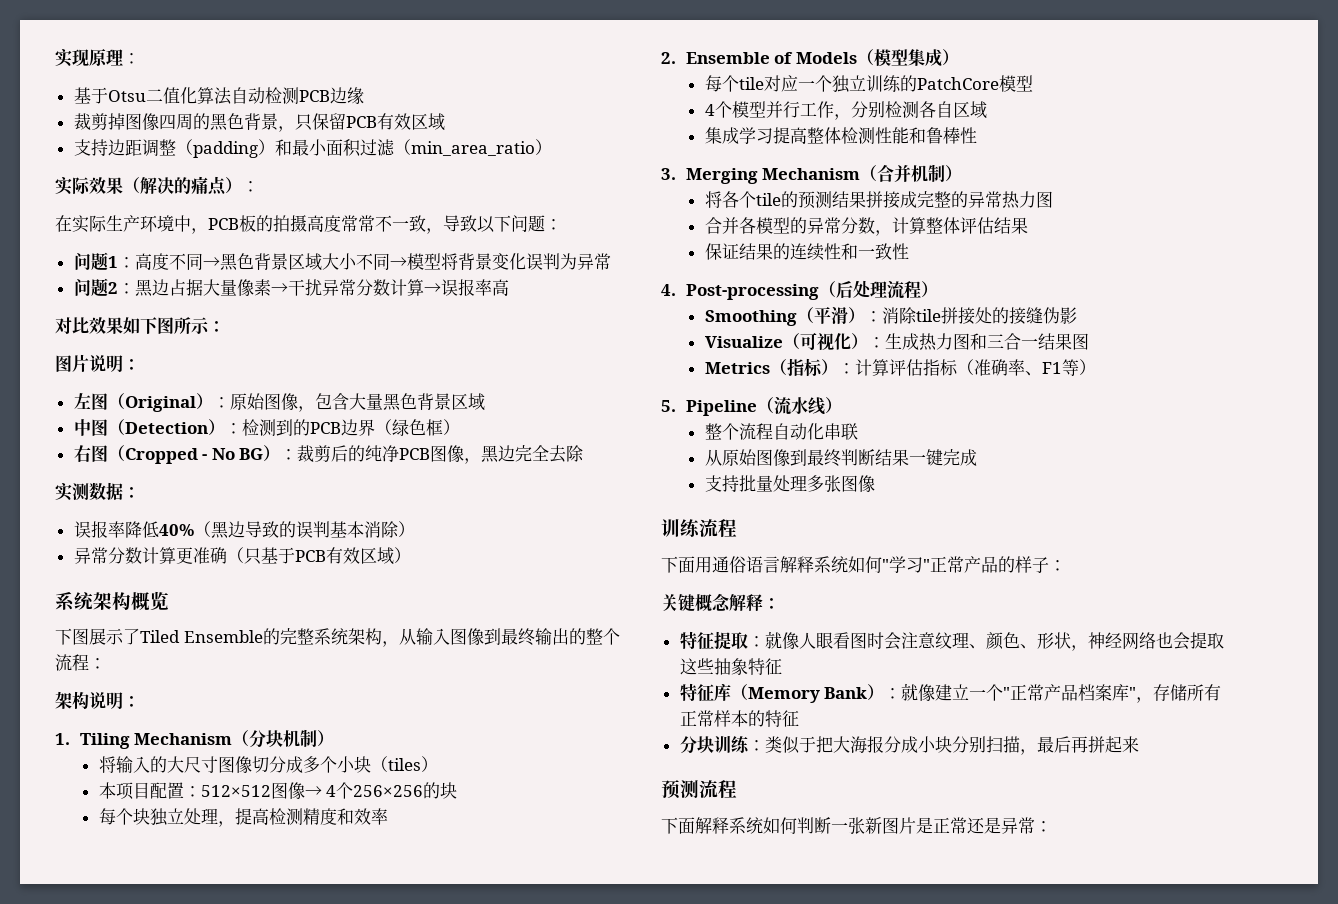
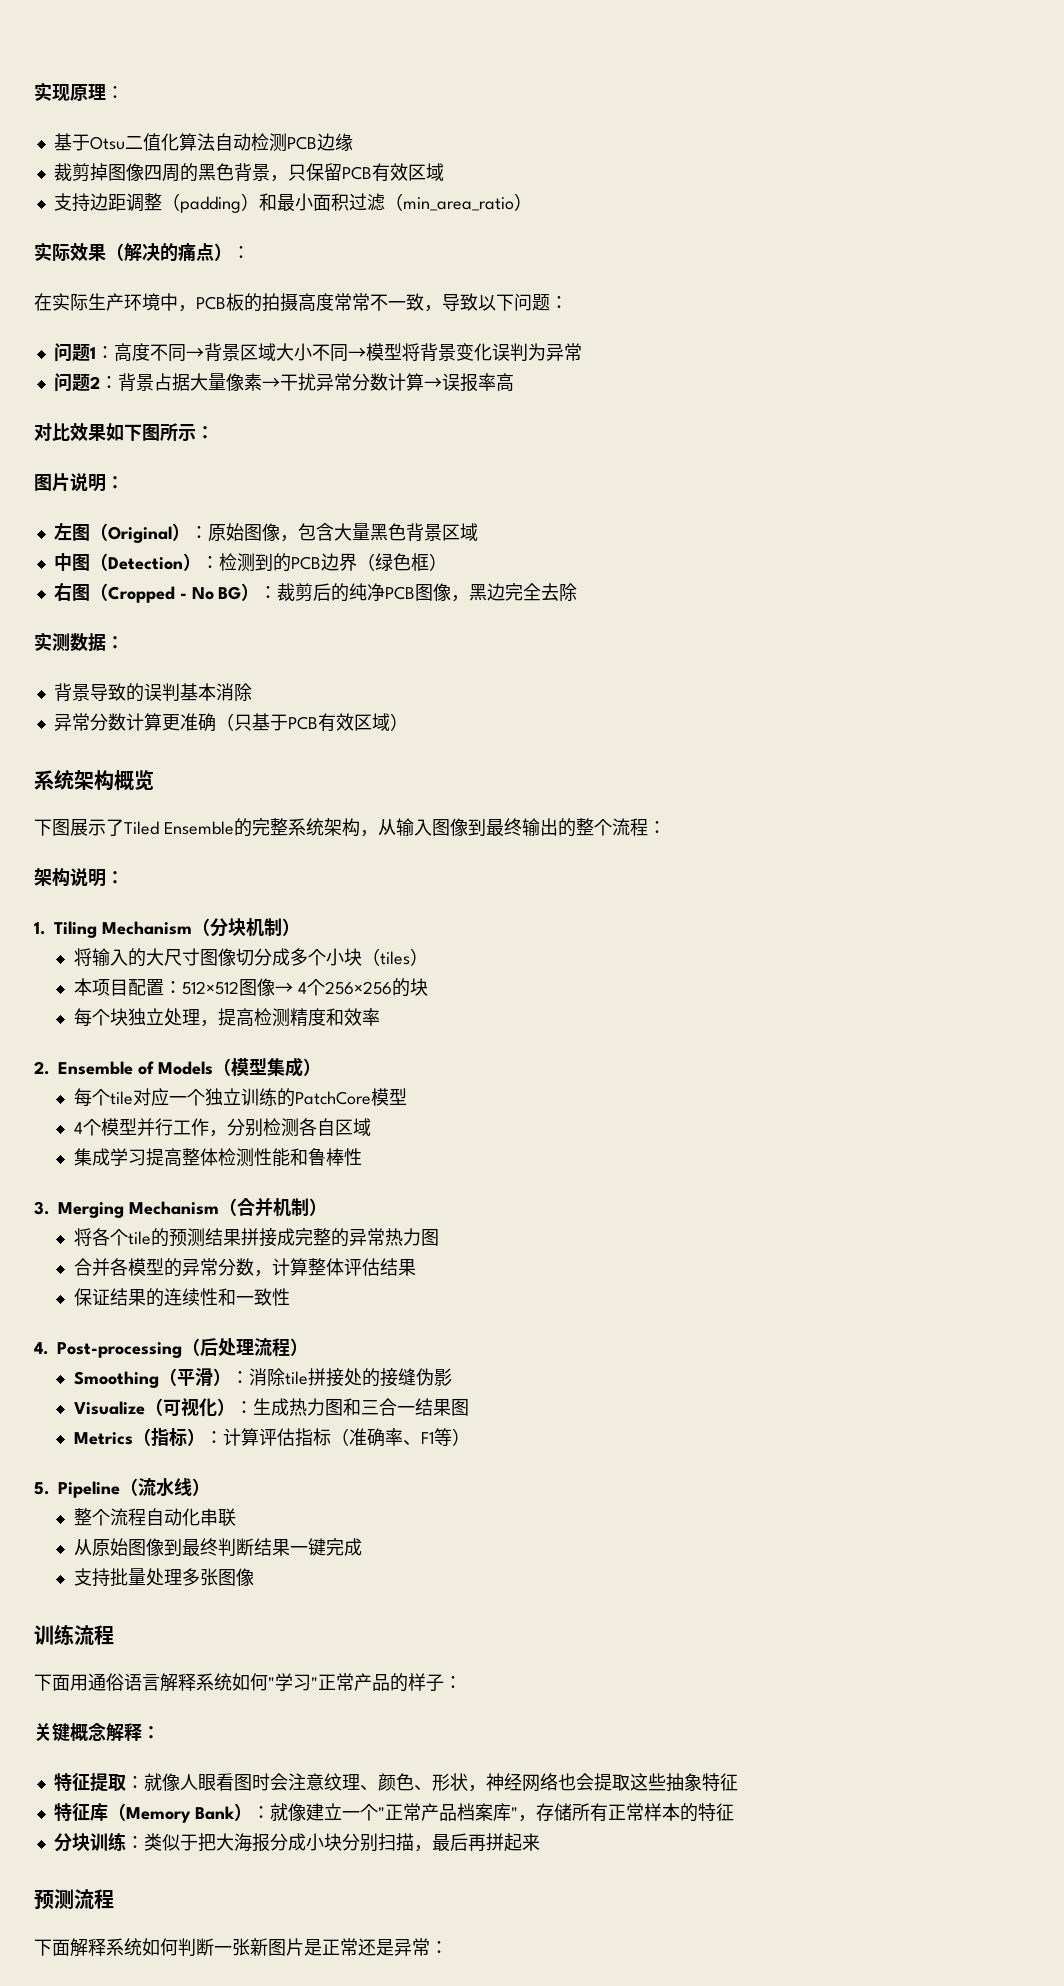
- 问题1：高度不同→黑色背景区域大小不同→模型将背景变化误判为异常
+ 问题1：高度不同→背景区域大小不同→模型将背景变化误判为异常
- 问题2：黑边占据大量像素→干扰异常分数计算→误报率高
+ 问题2：背景占据大量像素→干扰异常分数计算→误报率高
- 误报率降低40%（黑边导致的误判基本消除）
+ 背景导致的误判基本消除

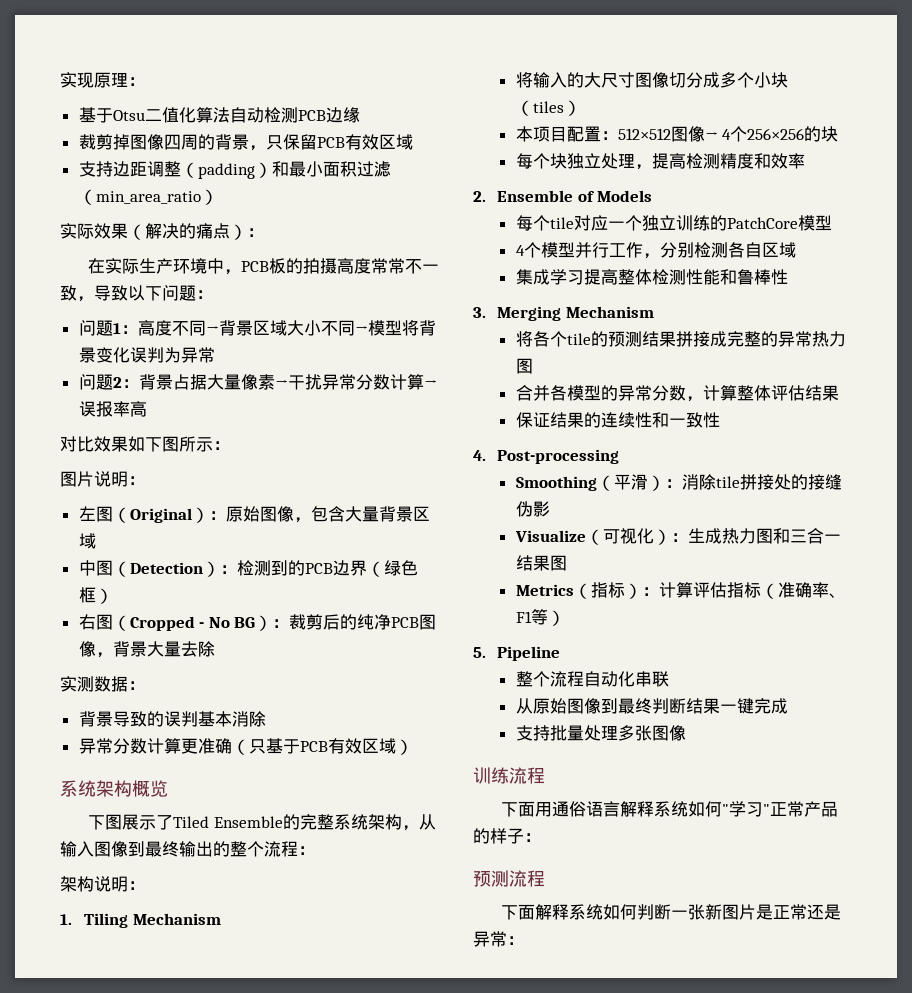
- 裁剪掉图像四周的黑色背景，只保留PCB有效区域
+ 裁剪掉图像四周的背景，只保留PCB有效区域
- 左图（Original）：原始图像，包含大量黑色背景区域
+ 左图（Original）：原始图像，包含大量背景区域
- 右图（Cropped - No BG）：裁剪后的纯净PCB图像，黑边完全去除
+ 右图（Cropped - No BG）：裁剪后的纯净PCB图像，背景大量去除
- 1. Tiling Mechanism（分块机制）
+ 1. Tiling Mechanism
- 2. Ensemble of Models（模型集成）
+ 2. Ensemble of Models
- 3. Merging Mechanism（合并机制）
+ 3. Merging Mechanism
- 4. Post-processing（后处理流程）
+ 4. Post-processing
- 5. Pipeline（流水线）
+ 5. Pipeline
- 关键概念解释：
- 特征提取：就像人眼看图时会注意纹理、颜色、形状，神经网络也会提取这些抽象特征
- 特征库（Memory Bank）：就像建立一个"正常产品档案库"，存储所有正常样本的特征
- 分块训练：类似于把大海报分成小块分别扫描，最后再拼起来

